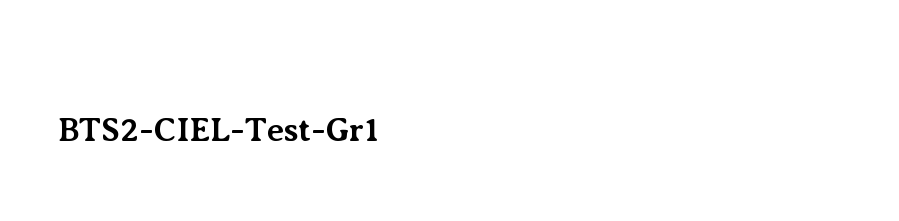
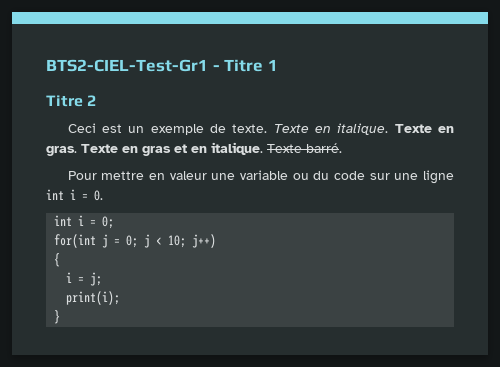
- BTS2-CIEL-Test-Gr1
+ BTS2-CIEL-Test-Gr1 - Titre 1
+ Titre 2
+ Ceci est un exemple de texte. Texte en italique. Texte en gras. Texte en gras et en italique. Texte barré.
+ Pour mettre en valeur une variable ou du code sur une ligne int i = 0.
+ int i = 0;
+ for(int j = 0; j < 10; j++)
+ {
+ i = j;
+ print(i);
+ }

